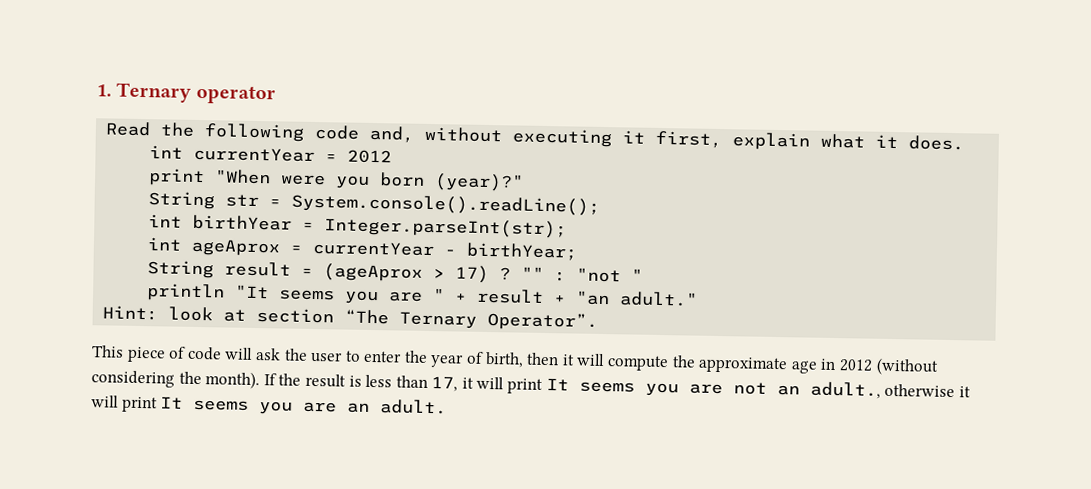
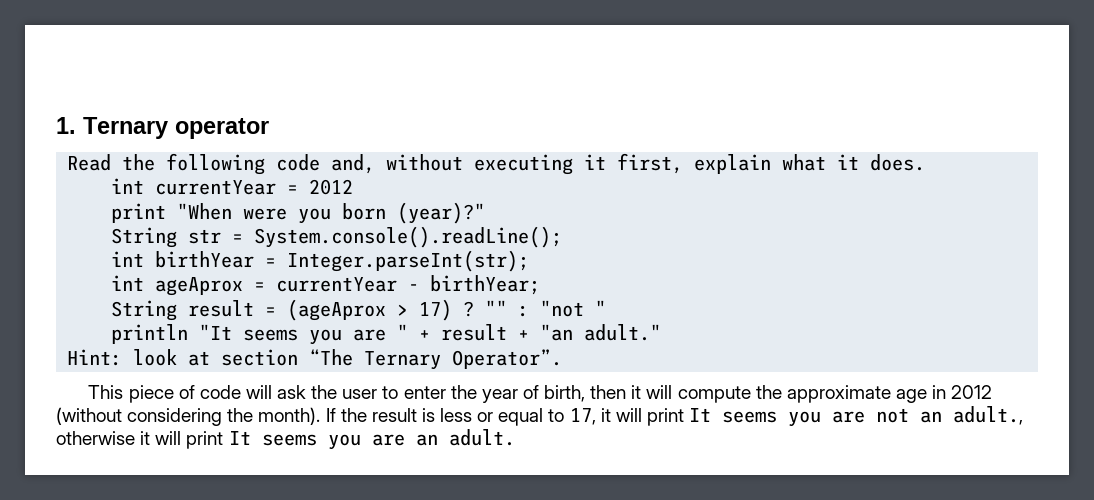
- If the result is less than 17, it will print It seems you are not an adult., otherwise it will print It seems you are an adult.
+ If the result is less or equal to 17, it will print It seems you are not an adult., otherwise it will print It seems you are an adult.

